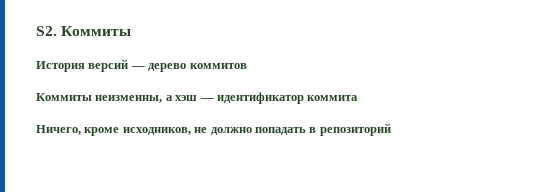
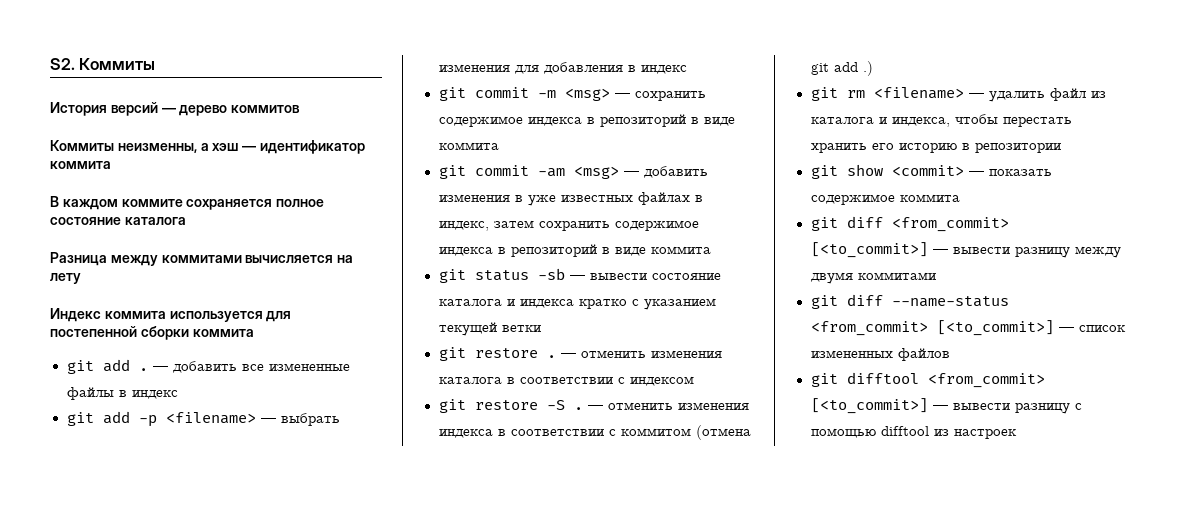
- Ничего, кроме исходников, не должно попадать в репозиторий
+ В каждом коммите сохраняется полное состояние каталога
+ Разница между коммитами вычисляется на лету
+ Индекс коммита используется для постепенной сборки коммита
+ git add . — добавить все измененные файлы в индекс
+ git add -p <filename> — выбрать изменения для добавления в индекс
+ git commit -m <msg> — сохранить содержимое индекса в репозиторий в виде коммита
+ git commit -am <msg> — добавить изменения в уже известных файлах в индекс, затем сохранить содержимое индекса в репозиторий в виде коммита
+ git status -sb — вывести состояние каталога и индекса кратко с указанием текущей ветки
+ git restore . — отменить изменения каталога в соответствии с индексом
+ git restore -S . — отменить изменения индекса в соответствии с коммитом (отмена git add .)
+ git rm <filename> — удалить файл из каталога и индекса, чтобы перестать хранить его историю в репозитории
+ git show <commit> — показать содержимое коммита
+ git diff <from_commit> [<to_commit>] — вывести разницу между двумя коммитами
+ git diff --name-status <from_commit> [<to_commit>] — список измененных файлов
+ git difftool <from_commit> [<to_commit>] — вывести разницу с помощью difftool из настроек

